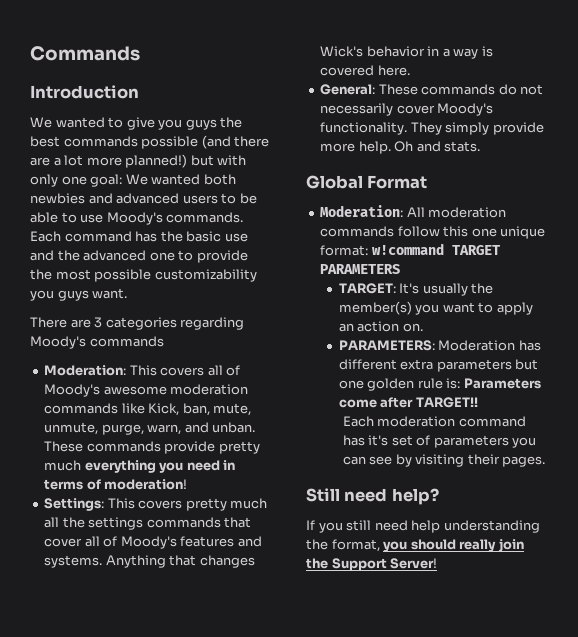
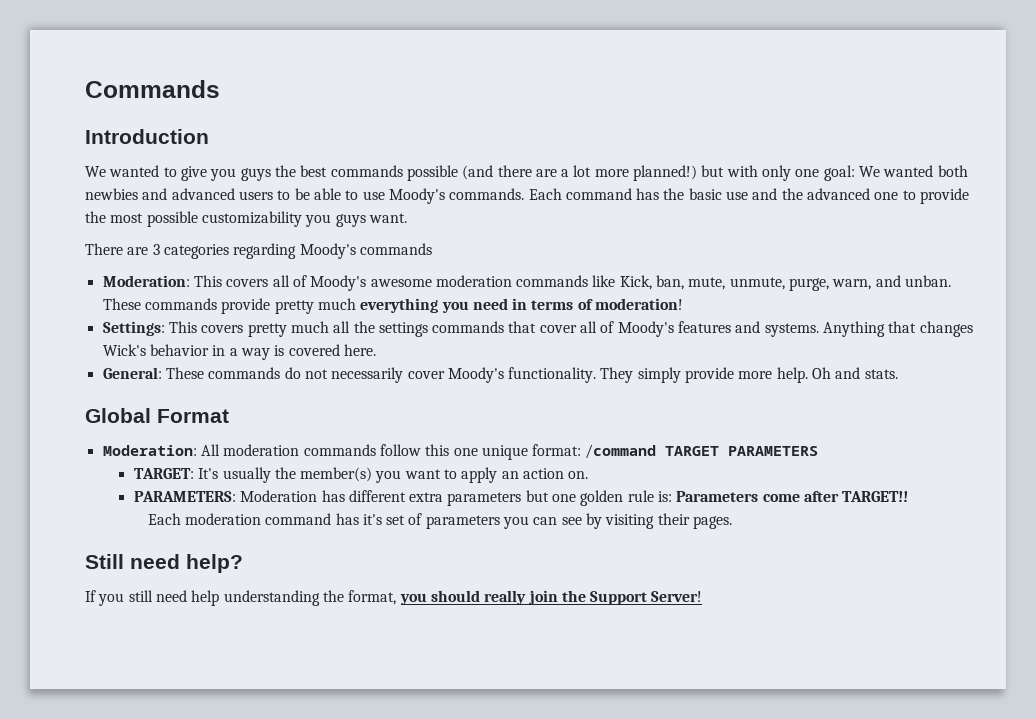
- Moderation: All moderation commands follow this one unique format: w!command TARGET PARAMETERS
+ Moderation: All moderation commands follow this one unique format: /command TARGET PARAMETERS

